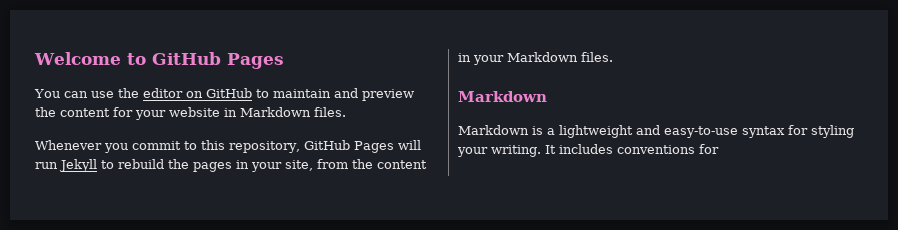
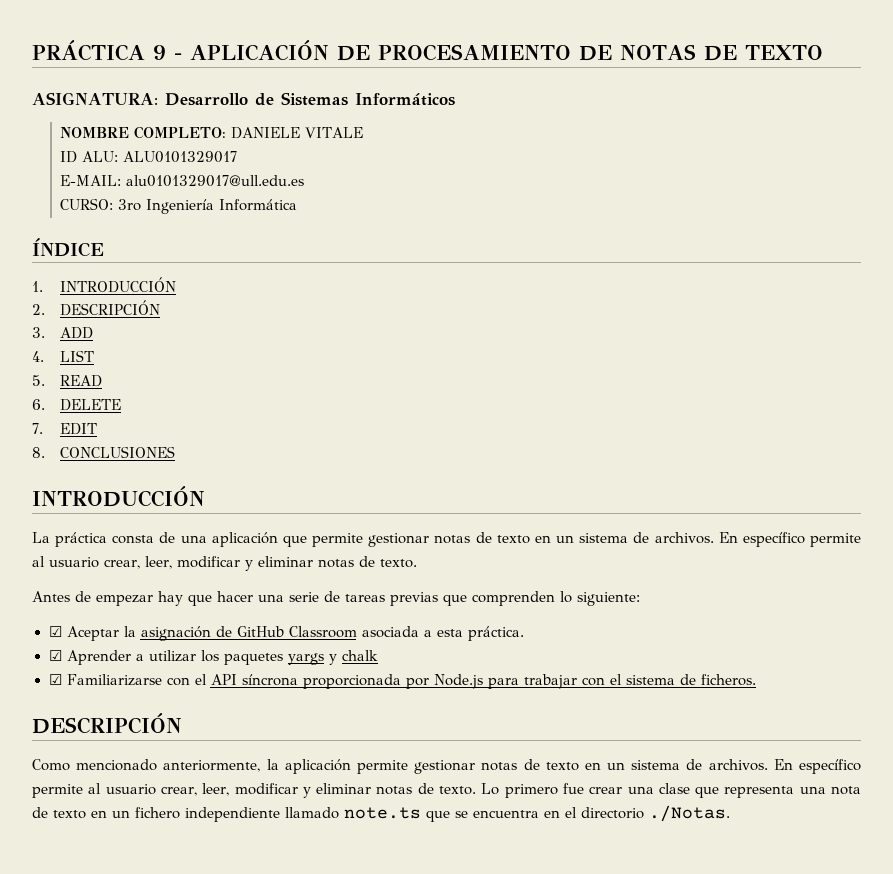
- Welcome to GitHub Pages
- You can use the editor on GitHub to maintain and preview the content for your website in Markdown files.
- Whenever you commit to this repository, GitHub Pages will run Jekyll to rebuild the pages in your site, from the content in your Markdown files.
- Markdown
- Markdown is a lightweight and easy-to-use syntax for styling your writing. It includes conventions for
+ PRÁCTICA 9 - APLICACIÓN DE PROCESAMIENTO DE NOTAS DE TEXTO
+ ASIGNATURA: Desarrollo de Sistemas Informáticos
+ NOMBRE COMPLETO: DANIELE VITALE
+ ID ALU: ALU0101329017
+ E-MAIL: alu0101329017@ull.edu.es
+ CURSO: 3ro Ingeniería Informática
+ ÍNDICE
+ 1. INTRODUCCIÓN
+ 2. DESCRIPCIÓN
+ 3. ADD
+ 4. LIST
+ 5. READ
+ 6. DELETE
+ 7. EDIT
+ 8. CONCLUSIONES
+ INTRODUCCIÓN
+ La práctica consta de una aplicación que permite gestionar notas de texto en un sistema de archivos. En específico permite al usuario crear, leer, modificar y eliminar notas de texto.
+ Antes de empezar hay que hacer una serie de tareas previas que comprenden lo siguiente:
+ ☑ Aceptar la asignación de GitHub Classroom asociada a esta práctica.
+ ☑ Aprender a utilizar los paquetes yargs y chalk
+ ☑ Familiarizarse con el API síncrona proporcionada por Node.js para trabajar con el sistema de ficheros.
+ DESCRIPCIÓN
+ Como mencionado anteriormente, la aplicación permite gestionar notas de texto en un sistema de archivos. En específico permite al usuario crear, leer, modificar y eliminar notas de texto. Lo primero fue crear una clase que representa una nota de texto en un fichero independiente llamado note.ts que se encuentra en el directorio ./Notas.

